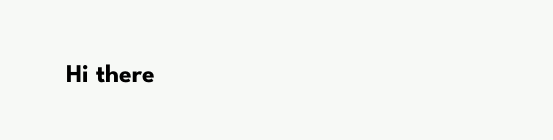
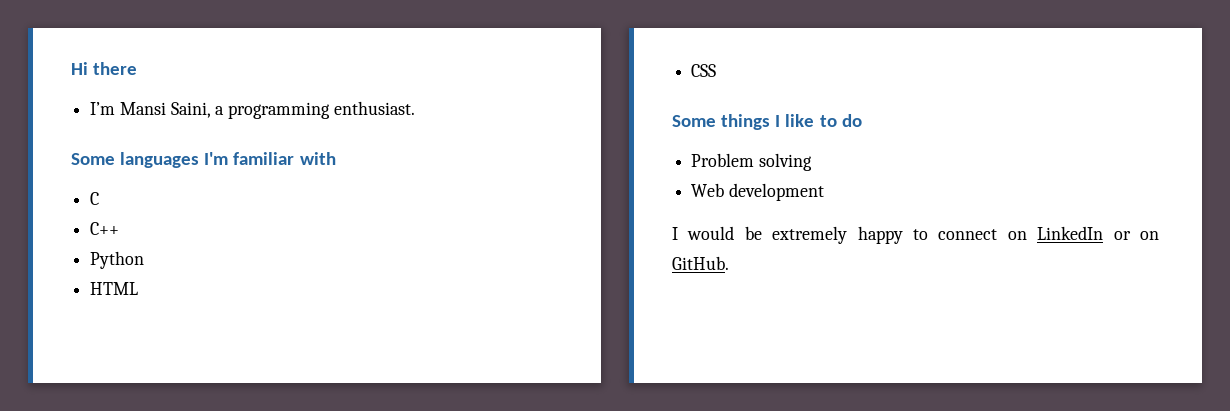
+ I’m Mansi Saini, a programming enthusiast.
+ Some languages I'm familiar with
+ C
+ C++
+ Python
+ HTML
+ CSS
+ Some things I like to do
+ Problem solving
+ Web development
+ I would be extremely happy to connect on LinkedIn or on GitHub.

